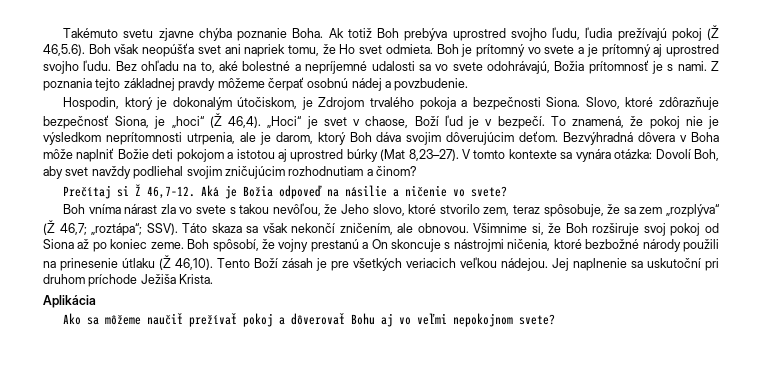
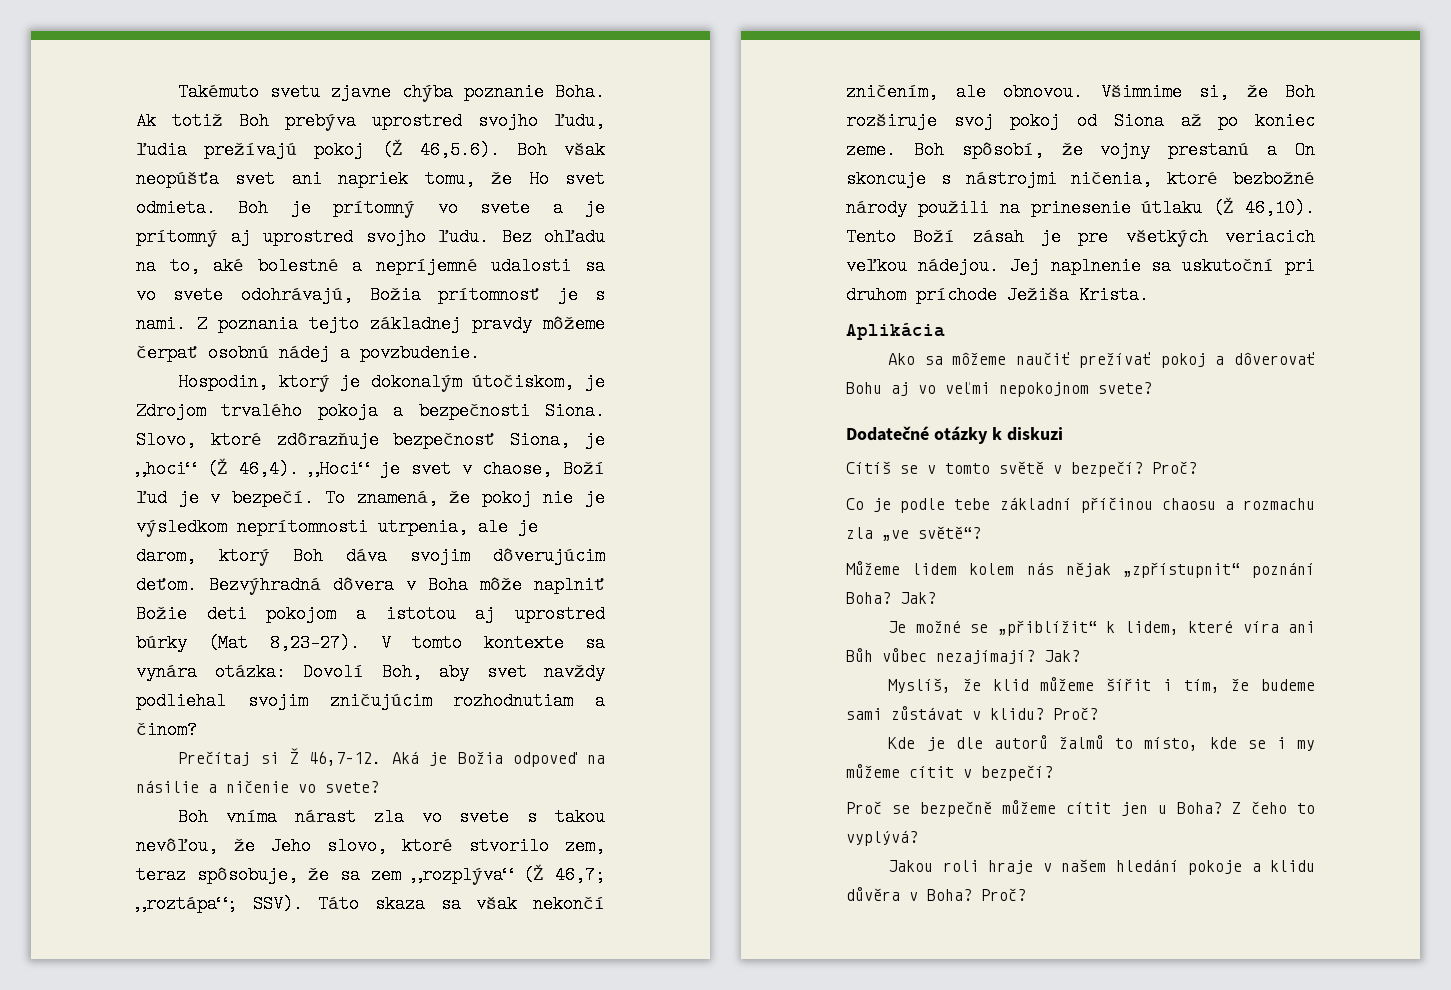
+ Dodatečné otázky k diskuzi
+ Cítíš se v tomto světě v bezpečí? Proč?
+ Co je podle tebe základní příčinou chaosu a rozmachu zla „ve světě“?
+ Můžeme lidem kolem nás nějak „zpřístupnit“ poznání Boha? Jak?
+ Je možné se „přiblížit“ k lidem, které víra ani Bůh vůbec nezajímají? Jak?
+ Myslíš, že klid můžeme šířit i tím, že budeme sami zůstávat v klidu? Proč?
+ Kde je dle autorů žalmů to místo, kde se i my můžeme cítit v bezpečí?
+ Proč se bezpečně můžeme cítit jen u Boha? Z čeho to vyplývá?
+ Jakou roli hraje v našem hledání pokoje a klidu důvěra v Boha? Proč?

